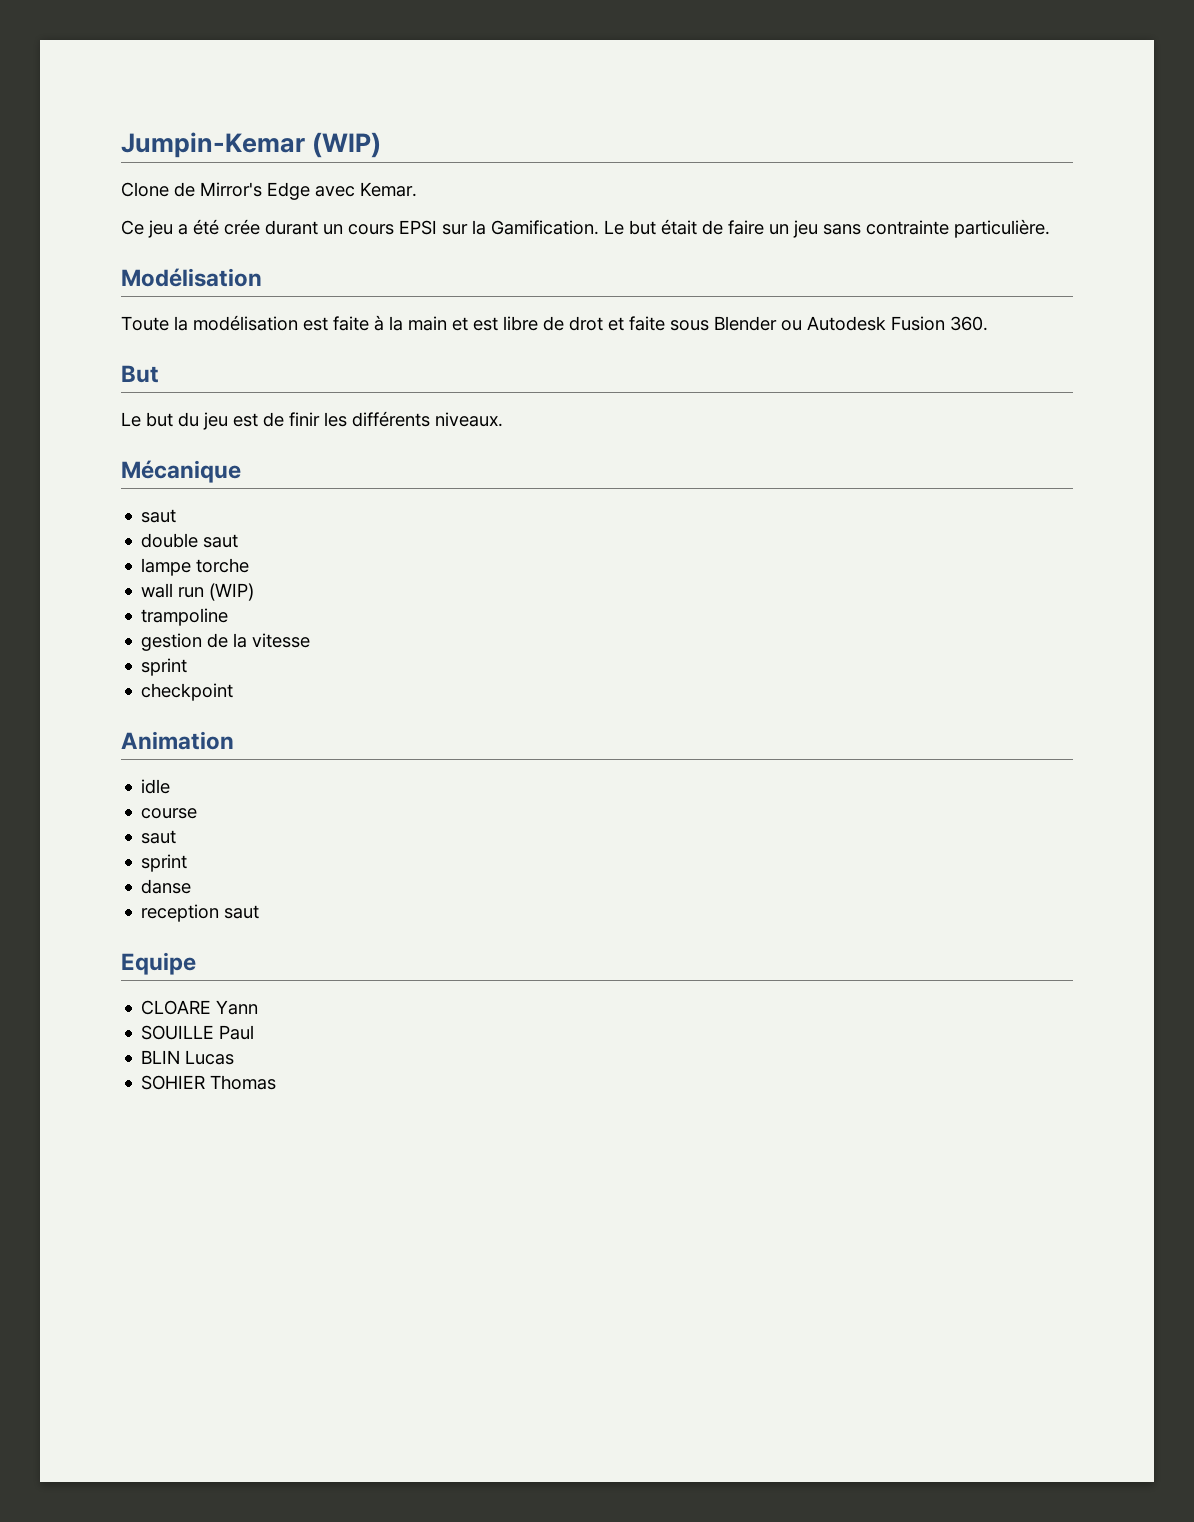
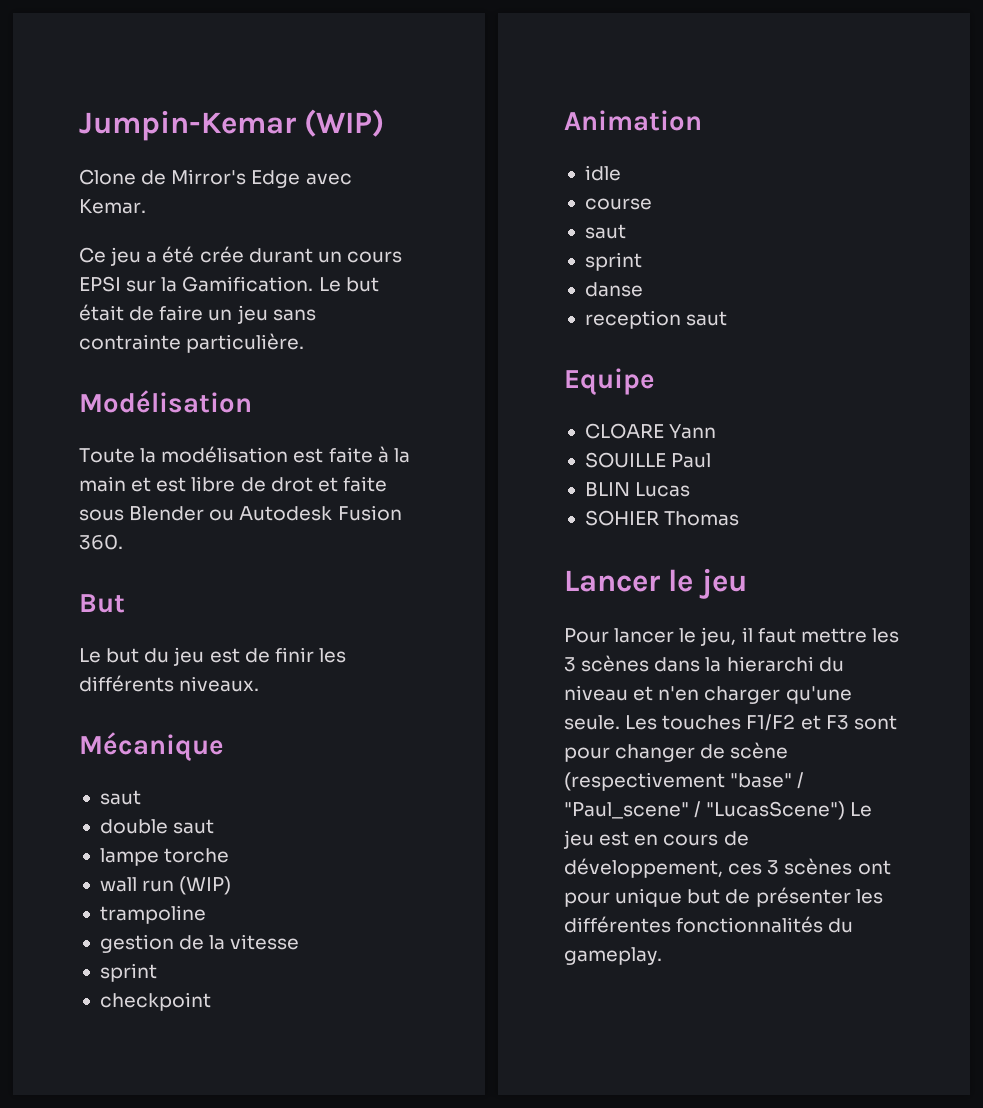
+ Lancer le jeu
+ Pour lancer le jeu, il faut mettre les 3 scènes dans la hierarchi du niveau et n'en charger qu'une seule. Les touches F1/F2 et F3 sont pour changer de scène (respectivement "base" / "Paul_scene" / "LucasScene") Le jeu est en cours de développement, ces 3 scènes ont pour unique but de présenter les différentes fonctionnalités du gameplay.

